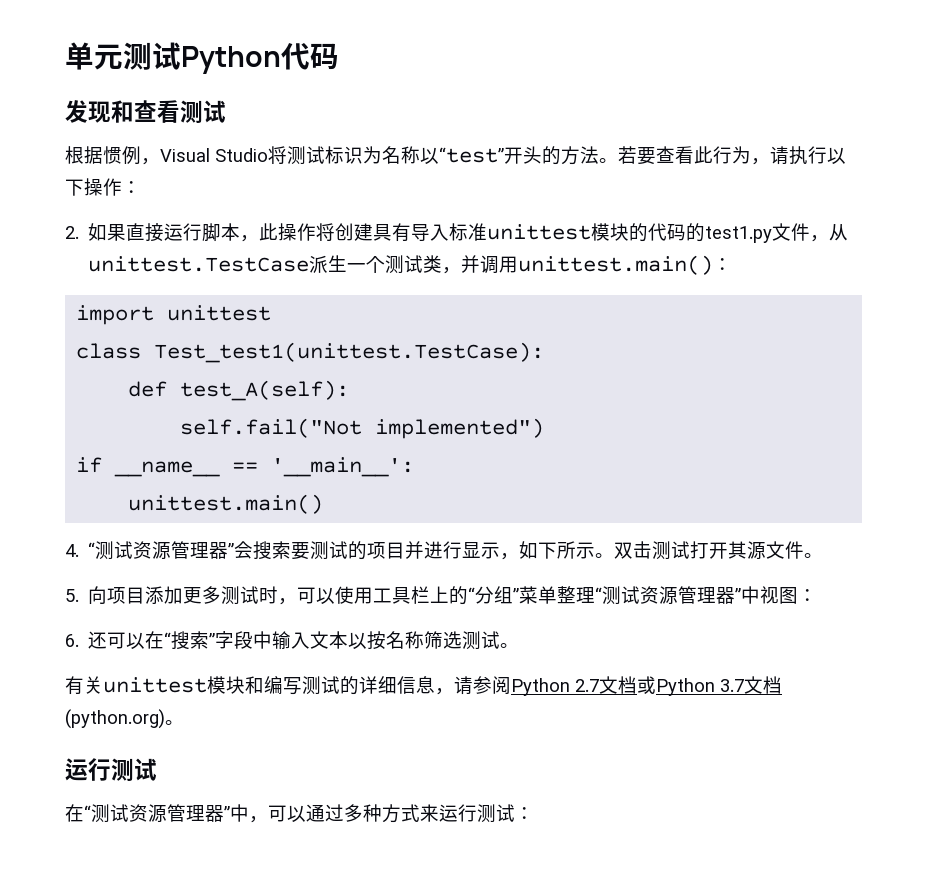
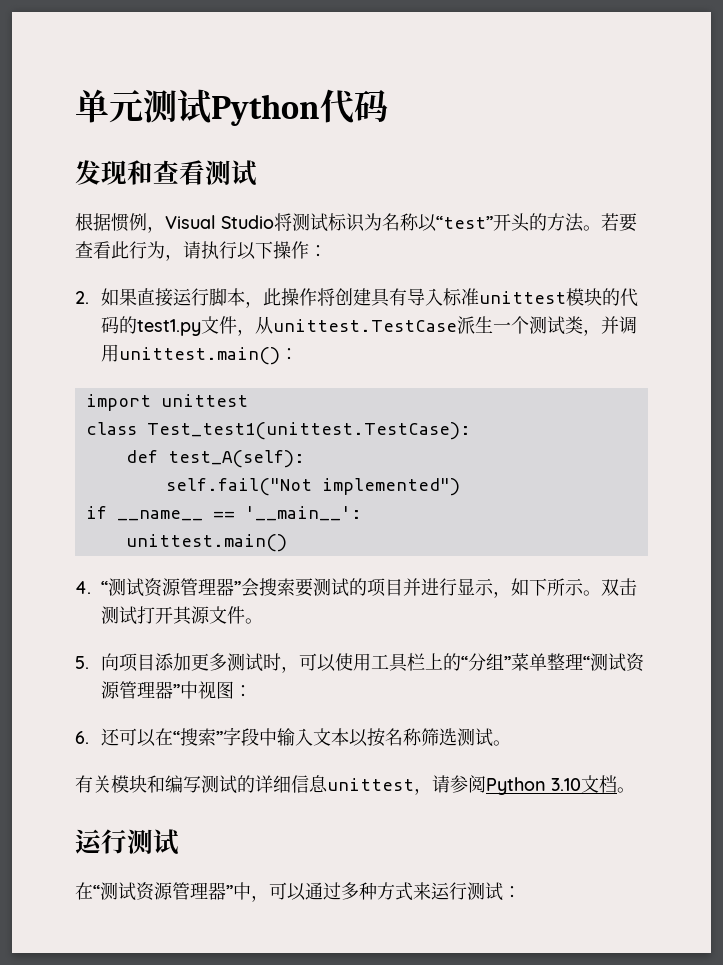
- 有关unittest模块和编写测试的详细信息，请参阅Python 2.7文档或Python 3.7文档(python.org)。
+ 有关模块和编写测试的详细信息unittest，请参阅Python 3.10文档。

